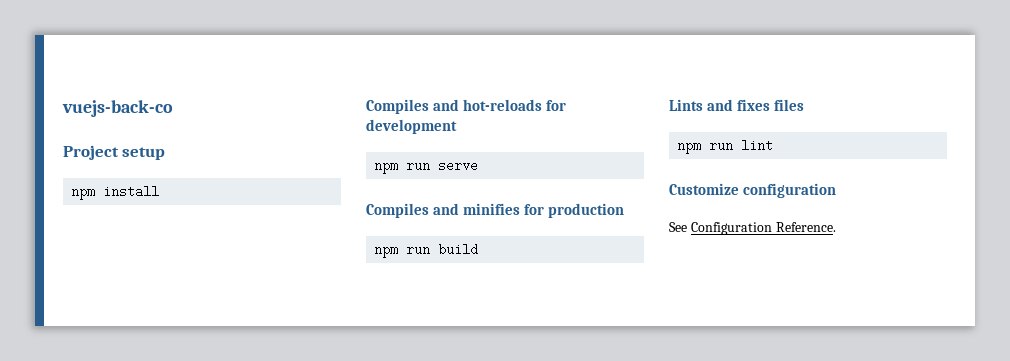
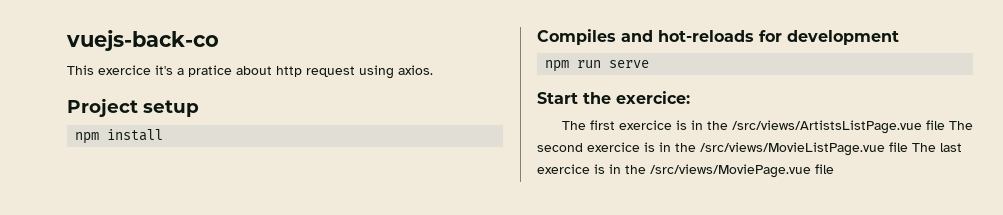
+ This exercice it's a pratice about http request using axios.
- Compiles and minifies for production
- npm run build
- Lints and fixes files
- npm run lint
- Customize configuration
- See Configuration Reference.
+ Start the exercice:
+ The first exercice is in the /src/views/ArtistsListPage.vue file The second exercice is in the /src/views/MovieListPage.vue file The last exercice is in the /src/views/MoviePage.vue file

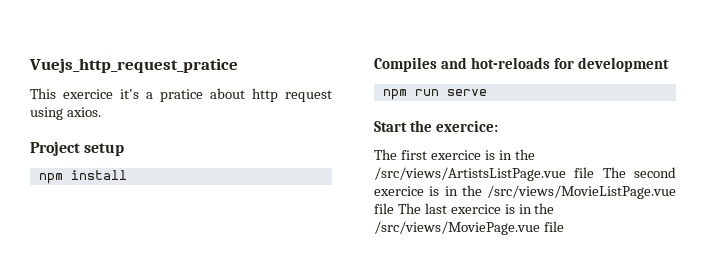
- vuejs-back-co
+ Vuejs_http_request_pratice

